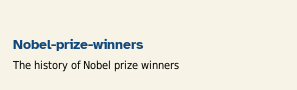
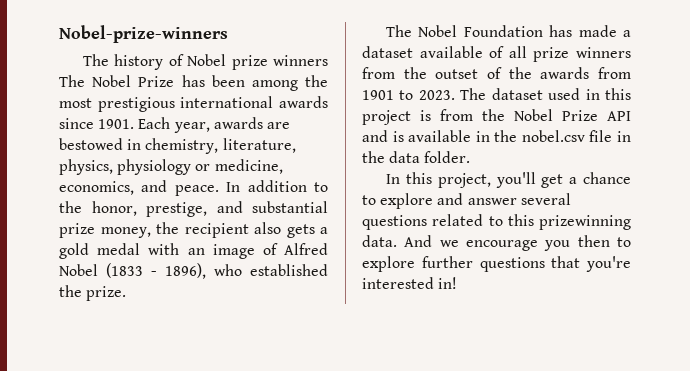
- The history of Nobel prize winners
+ The history of Nobel prize winners The Nobel Prize has been among the most prestigious international awards since 1901. Each year, awards are bestowed in chemistry, literature, physics, physiology or medicine, economics, and peace. In addition to the honor, prestige, and substantial prize money, the recipient also gets a gold medal with an image of Alfred Nobel (1833 - 1896), who established the prize.
+ The Nobel Foundation has made a dataset available of all prize winners from the outset of the awards from 1901 to 2023. The dataset used in this project is from the Nobel Prize API and is available in the nobel.csv file in the data folder.
+ In this project, you'll get a chance to explore and answer several questions related to this prizewinning data. And we encourage you then to explore further questions that you're interested in!

